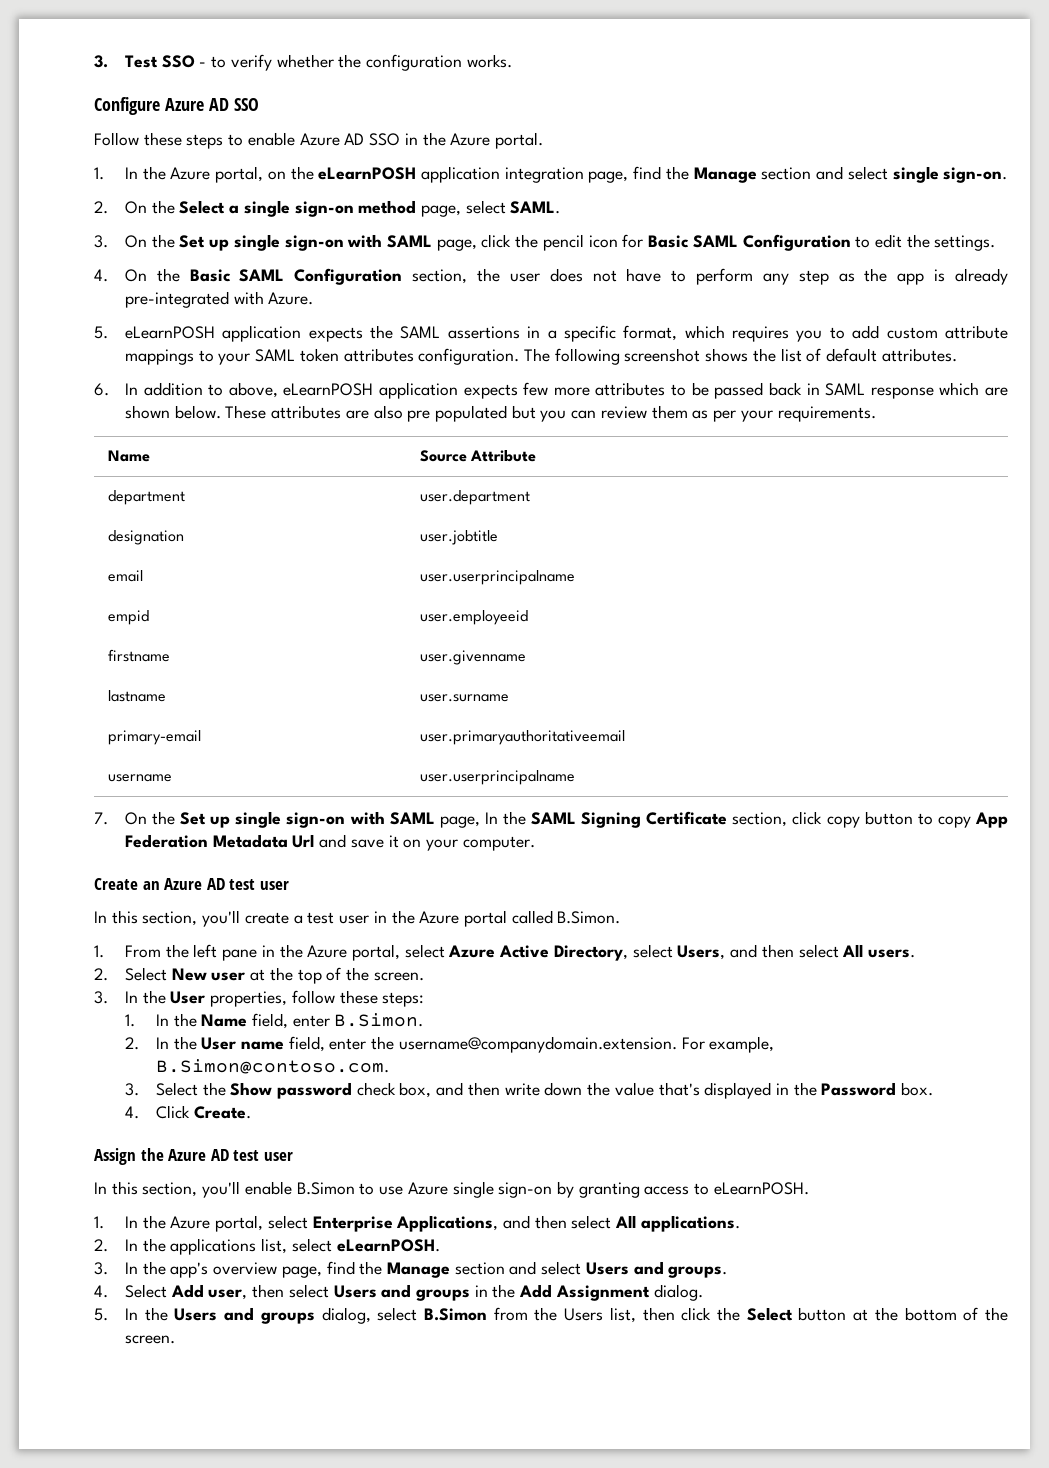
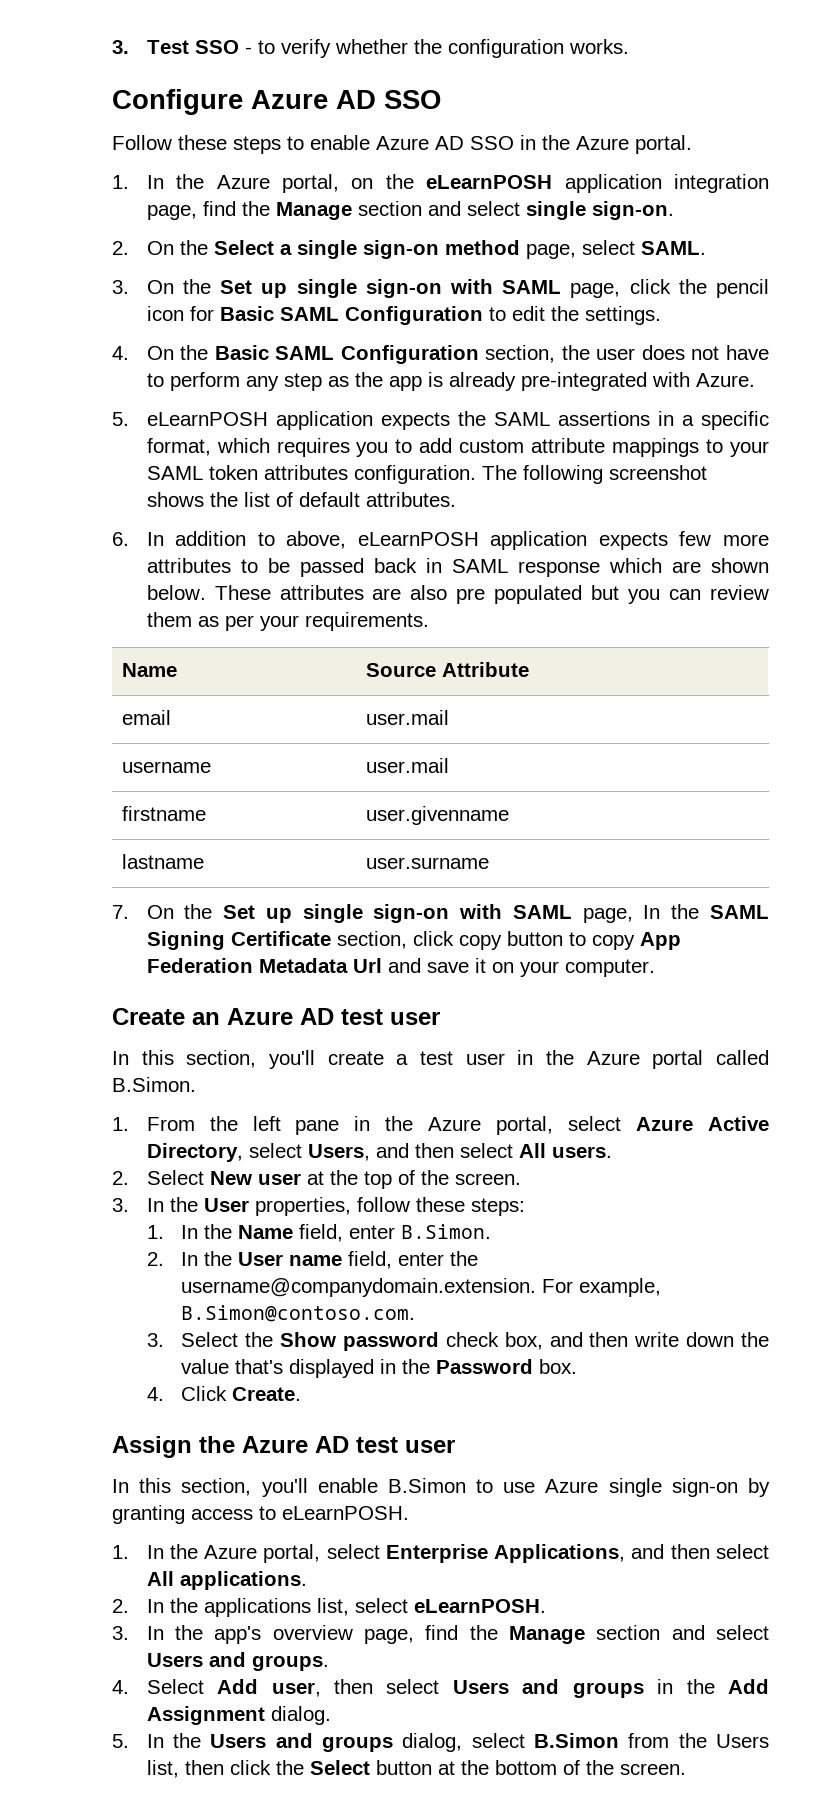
- department | user.department
- designation | user.jobtitle
- email | user.userprincipalname
- empid | user.employeeid
+ email | user.mail
+ username | user.mail
- primary-email | user.primaryauthoritativeemail
- username | user.userprincipalname

